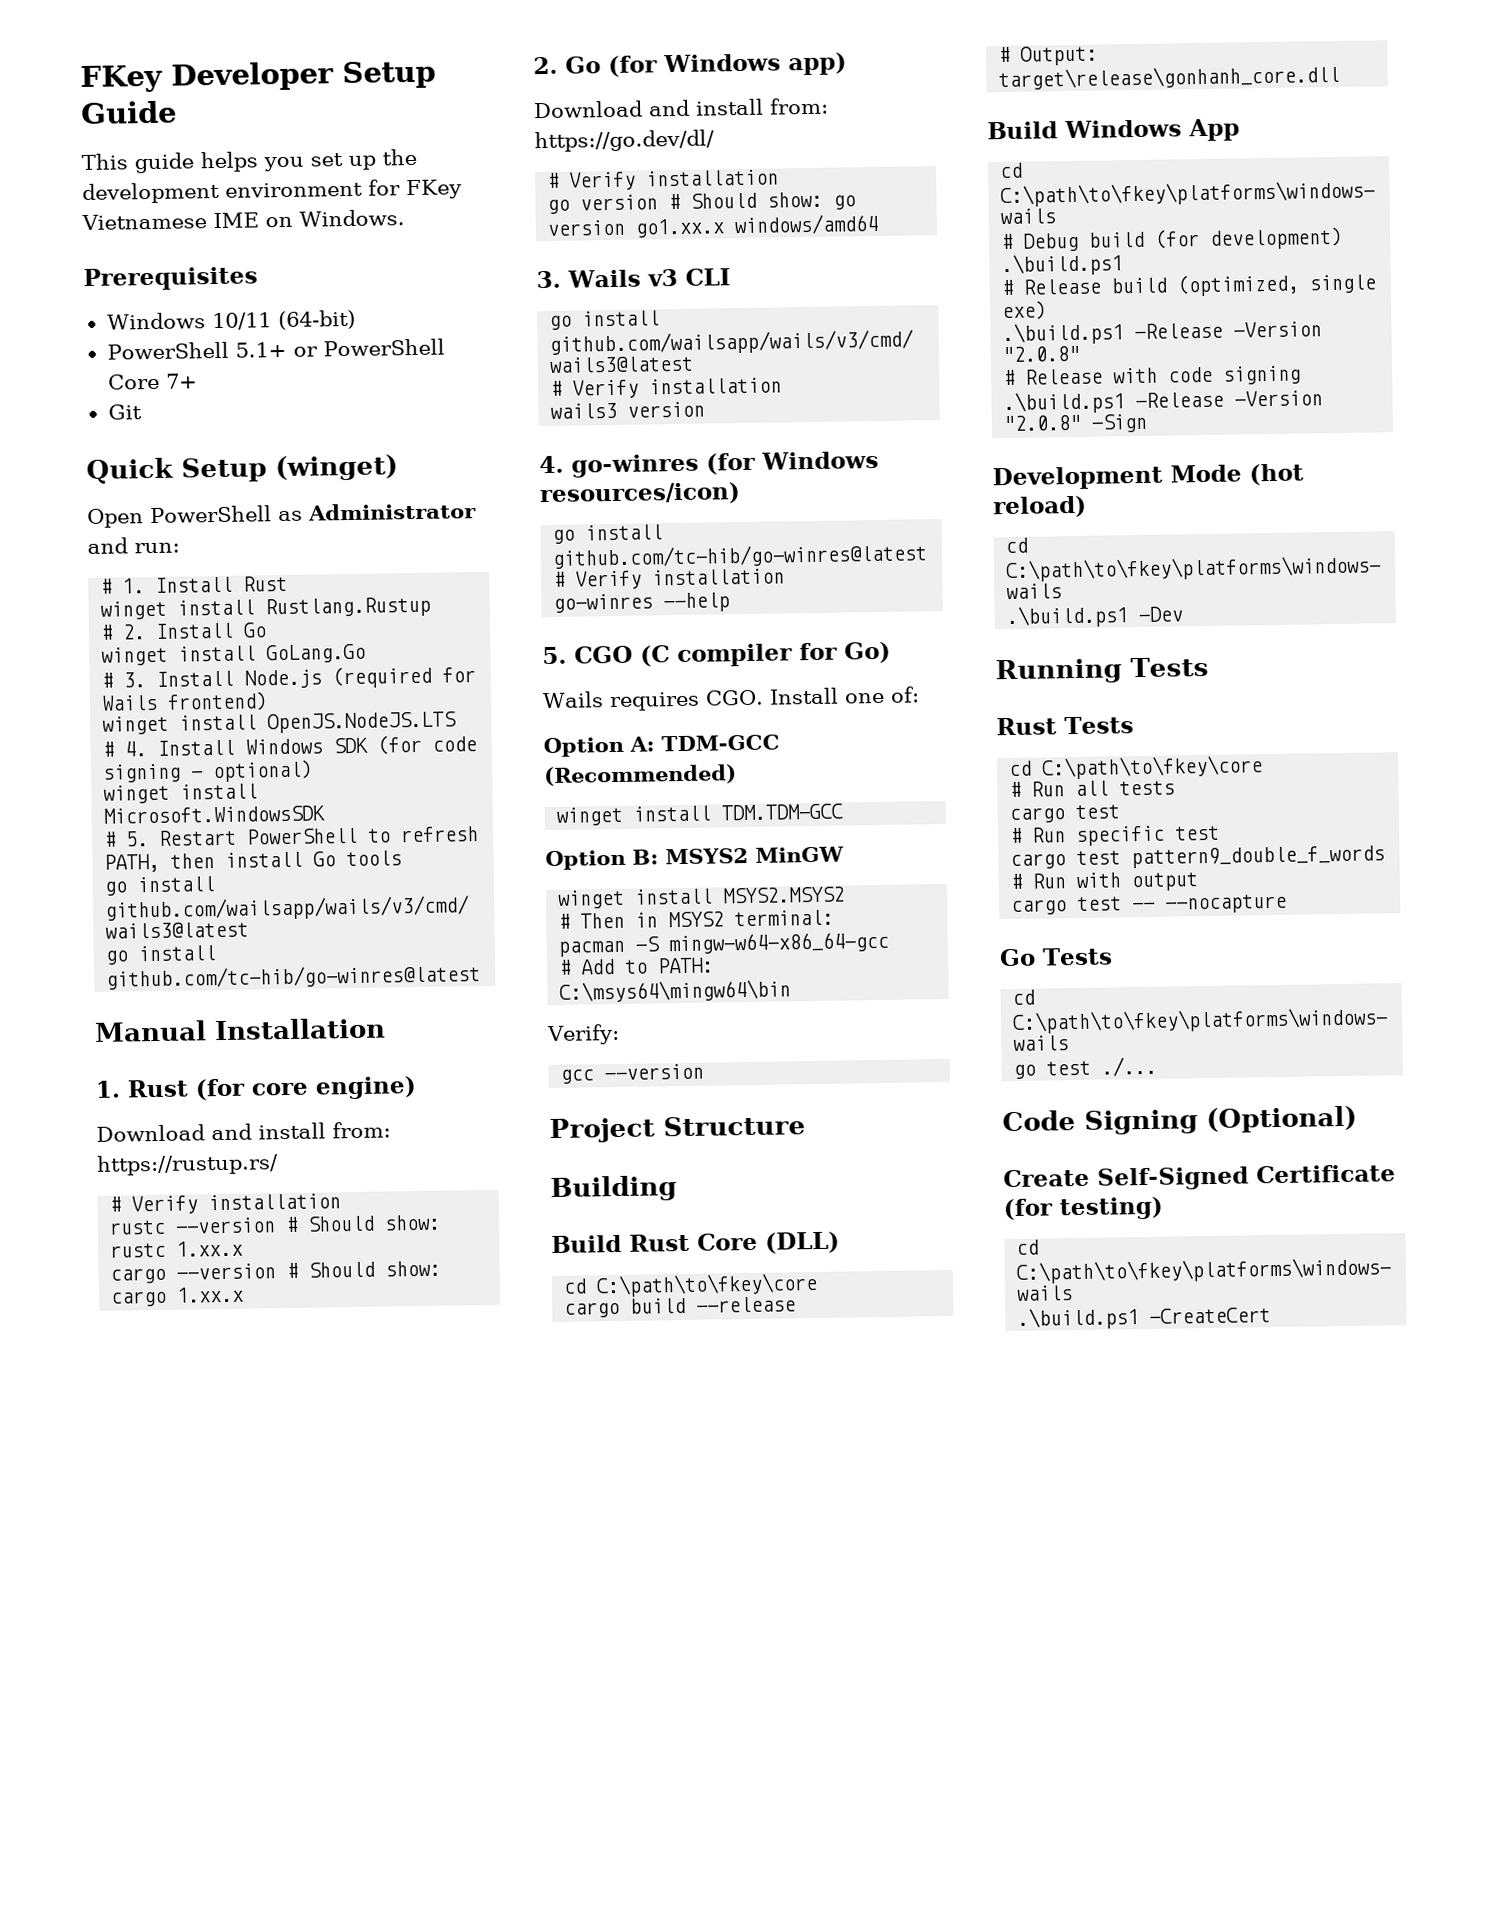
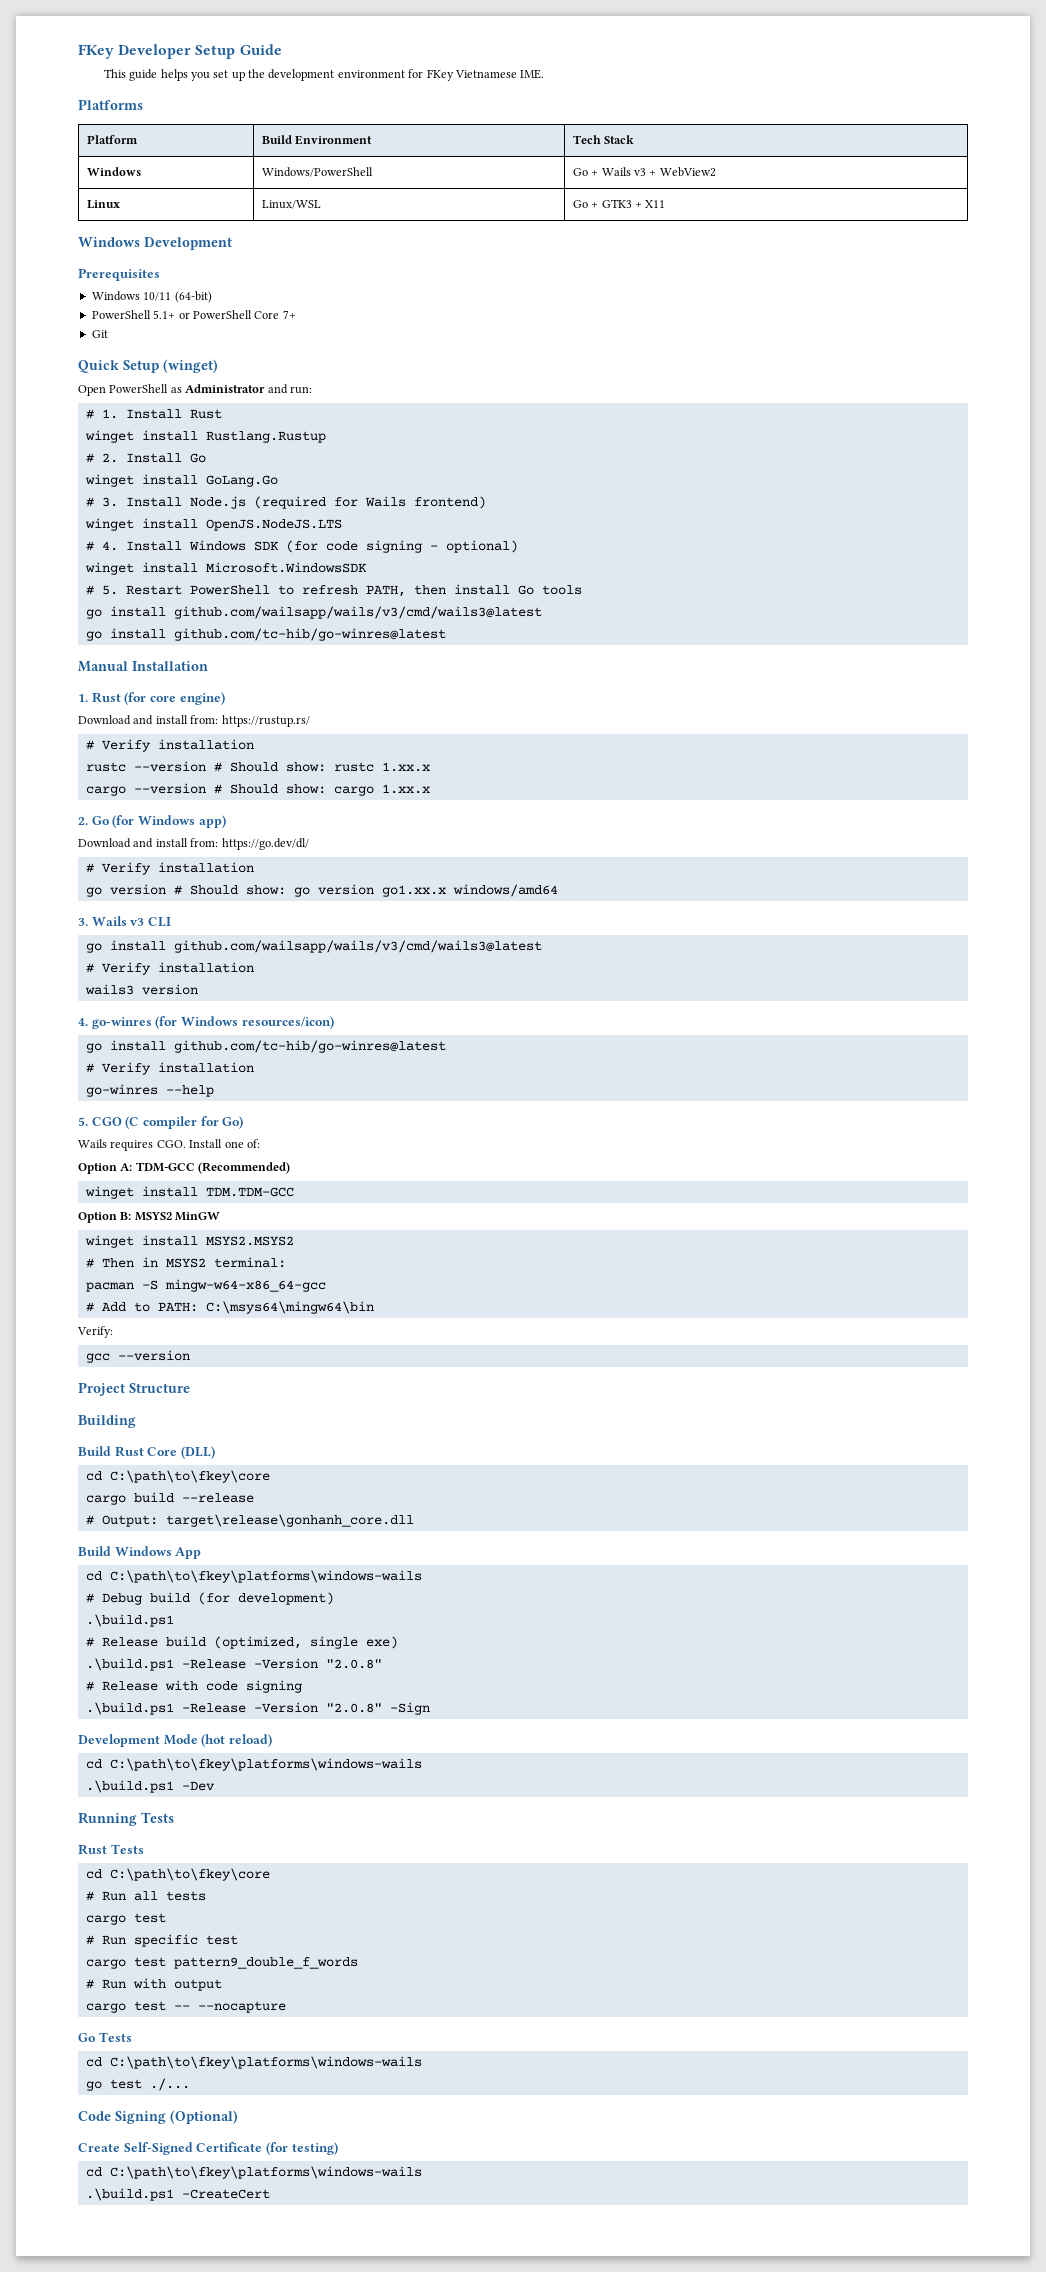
- This guide helps you set up the development environment for FKey Vietnamese IME on Windows.
+ This guide helps you set up the development environment for FKey Vietnamese IME.
+ Platforms
+ Platform | Build Environment | Tech Stack
+ Windows | Windows/PowerShell | Go + Wails v3 + WebView2
+ Linux | Linux/WSL | Go + GTK3 + X11
+ Windows Development

